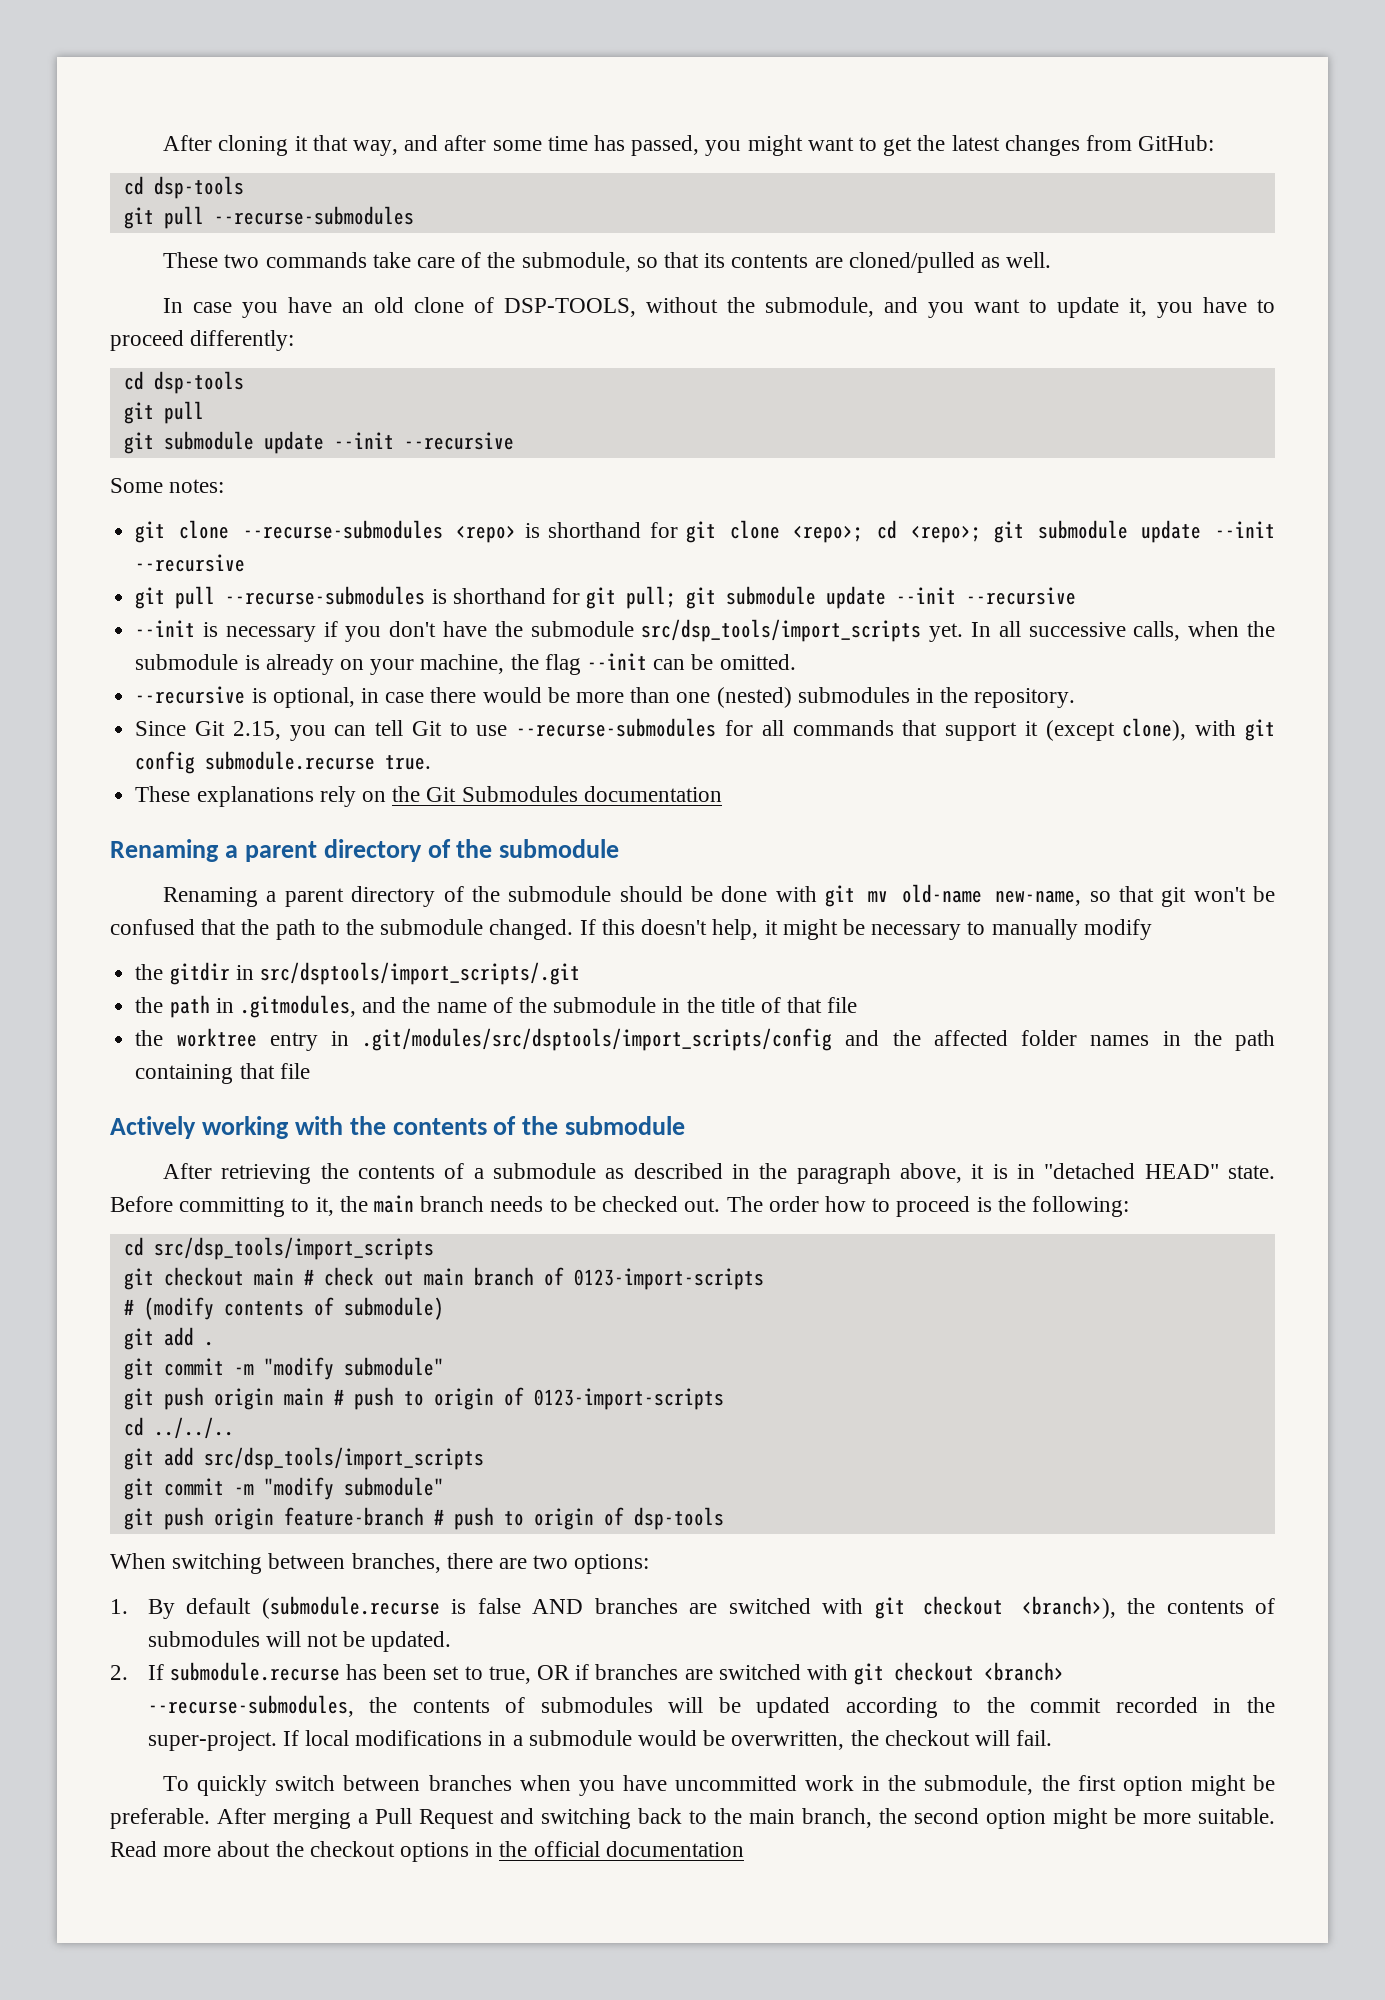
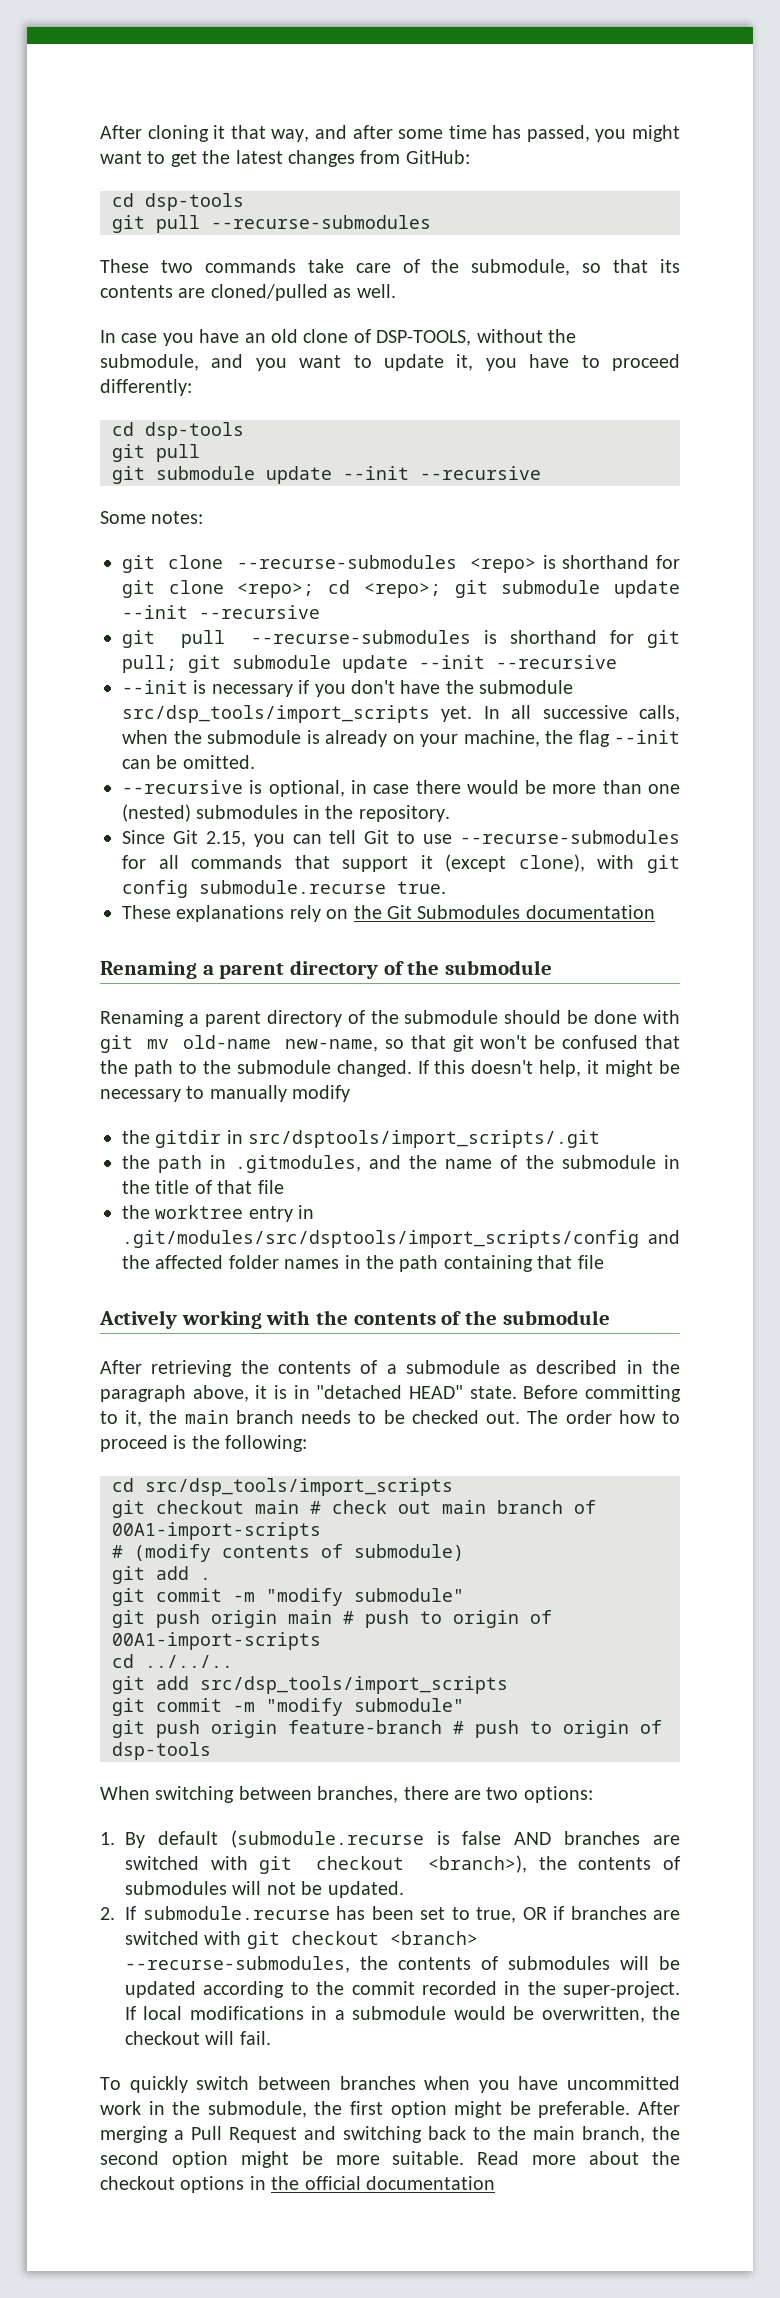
- git checkout main # check out main branch of 0123-import-scripts
+ git checkout main # check out main branch of 00A1-import-scripts
- git push origin main # push to origin of 0123-import-scripts
+ git push origin main # push to origin of 00A1-import-scripts

